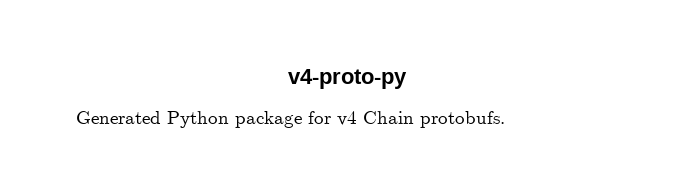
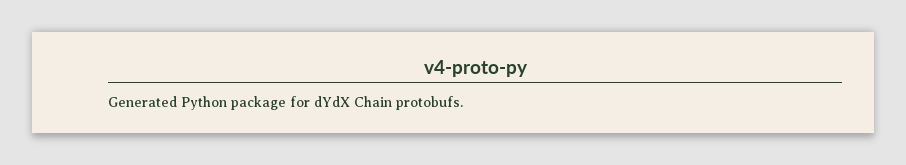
- Generated Python package for v4 Chain protobufs.
+ Generated Python package for dYdX Chain protobufs.

